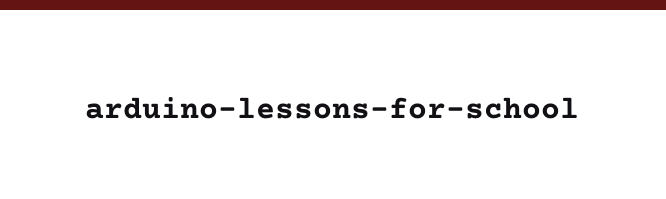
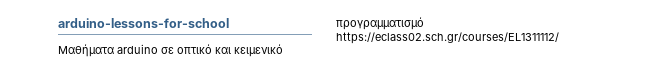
+ Μαθήματα arduino σε οπτικό και κειμενικό προγραμματισμό https://eclass02.sch.gr/courses/EL1311112/

